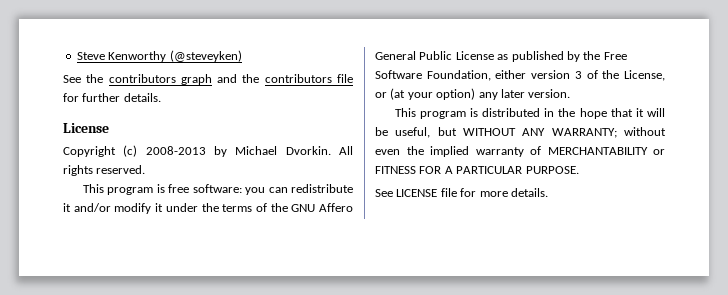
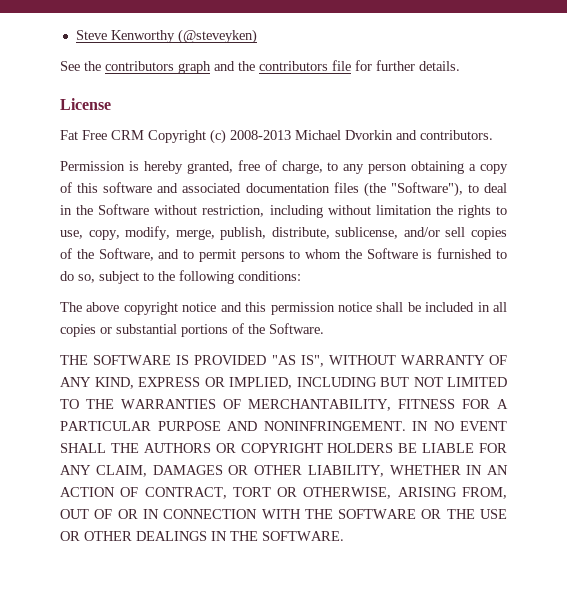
- Copyright (c) 2008-2013 by Michael Dvorkin. All rights reserved.
- This program is free software: you can redistribute it and/or modify it under the terms of the GNU Affero General Public License as published by the Free Software Foundation, either version 3 of the License, or (at your option) any later version.
- This program is distributed in the hope that it will be useful, but WITHOUT ANY WARRANTY; without even the implied warranty of MERCHANTABILITY or FITNESS FOR A PARTICULAR PURPOSE.
- See LICENSE file for more details.
+ Fat Free CRM Copyright (c) 2008-2013 Michael Dvorkin and contributors.
+ Permission is hereby granted, free of charge, to any person obtaining a copy of this software and associated documentation files (the "Software"), to deal in the Software without restriction, including without limitation the rights to use, copy, modify, merge, publish, distribute, sublicense, and/or sell copies of the Software, and to permit persons to whom the Software is furnished to do so, subject to the following conditions:
+ The above copyright notice and this permission notice shall be included in all copies or substantial portions of the Software.
+ THE SOFTWARE IS PROVIDED "AS IS", WITHOUT WARRANTY OF ANY KIND, EXPRESS OR IMPLIED, INCLUDING BUT NOT LIMITED TO THE WARRANTIES OF MERCHANTABILITY, FITNESS FOR A PARTICULAR PURPOSE AND NONINFRINGEMENT. IN NO EVENT SHALL THE AUTHORS OR COPYRIGHT HOLDERS BE LIABLE FOR ANY CLAIM, DAMAGES OR OTHER LIABILITY, WHETHER IN AN ACTION OF CONTRACT, TORT OR OTHERWISE, ARISING FROM, OUT OF OR IN CONNECTION WITH THE SOFTWARE OR THE USE OR OTHER DEALINGS IN THE SOFTWARE.

